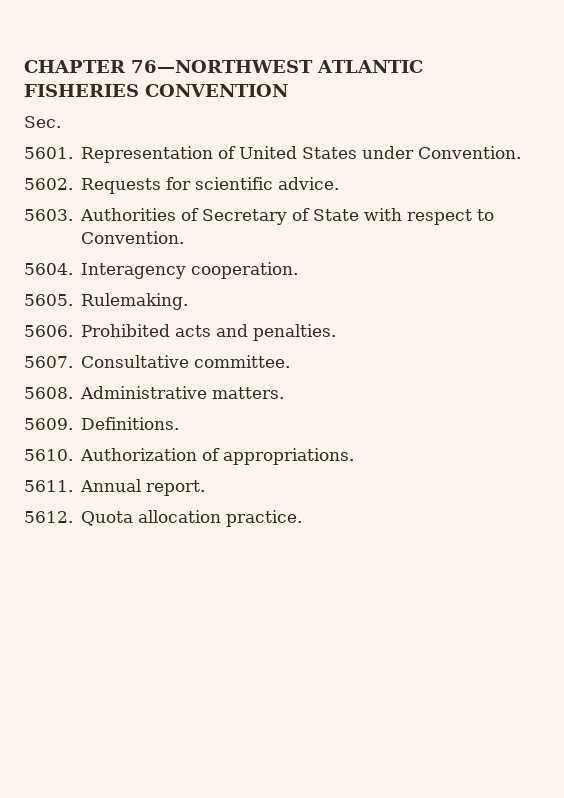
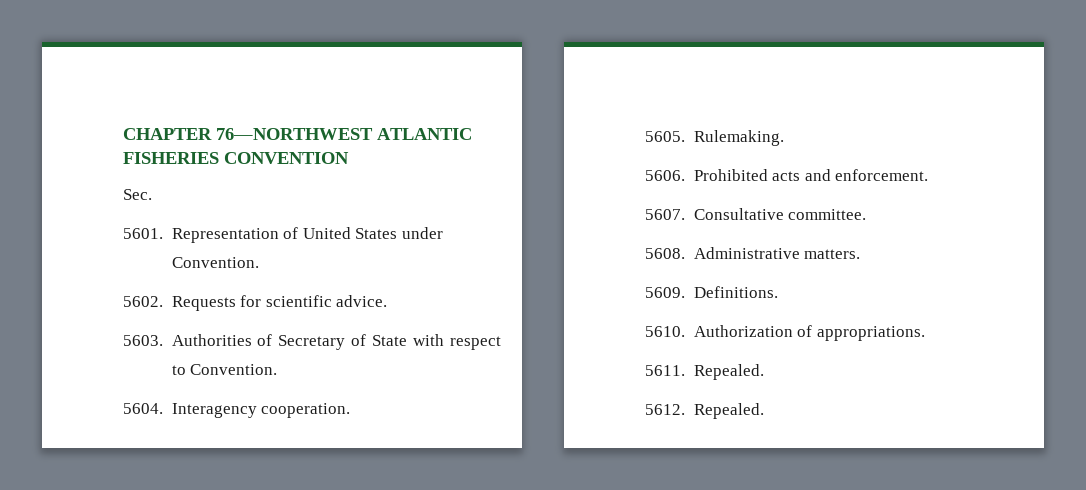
- Prohibited acts and penalties.
+ Prohibited acts and enforcement.
- 5611. Annual report.
+ 5611. Repealed.
- 5612. Quota allocation practice.
+ 5612. Repealed.

